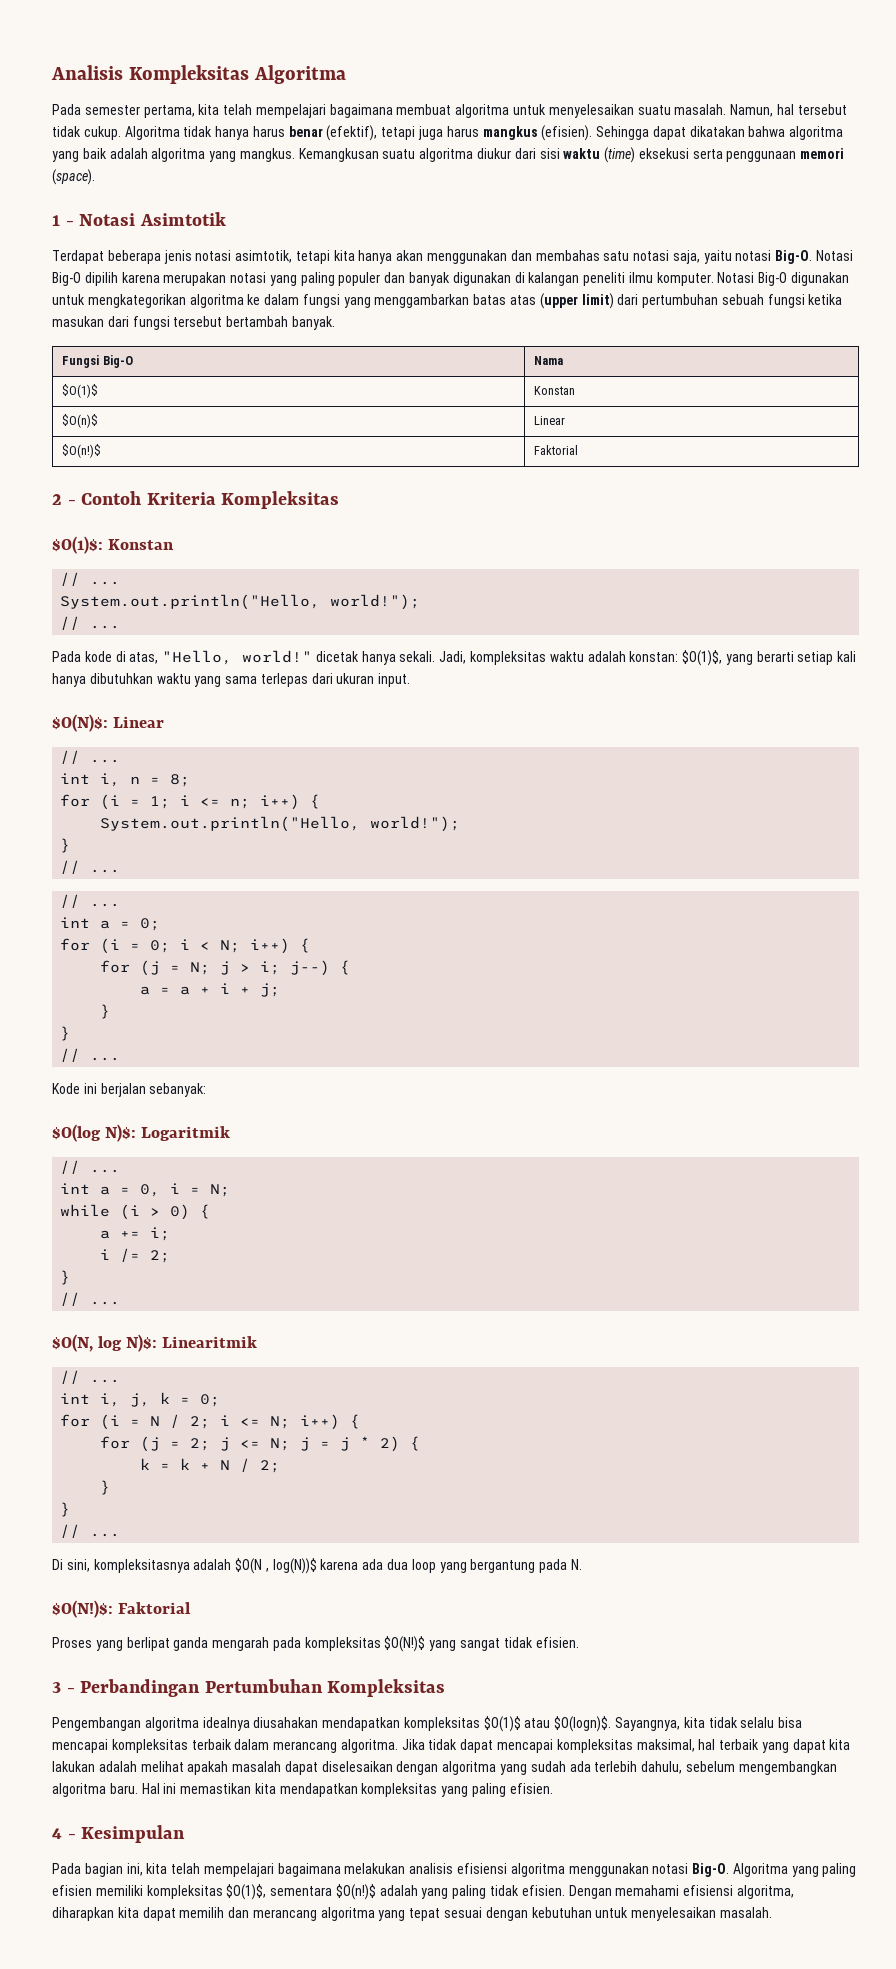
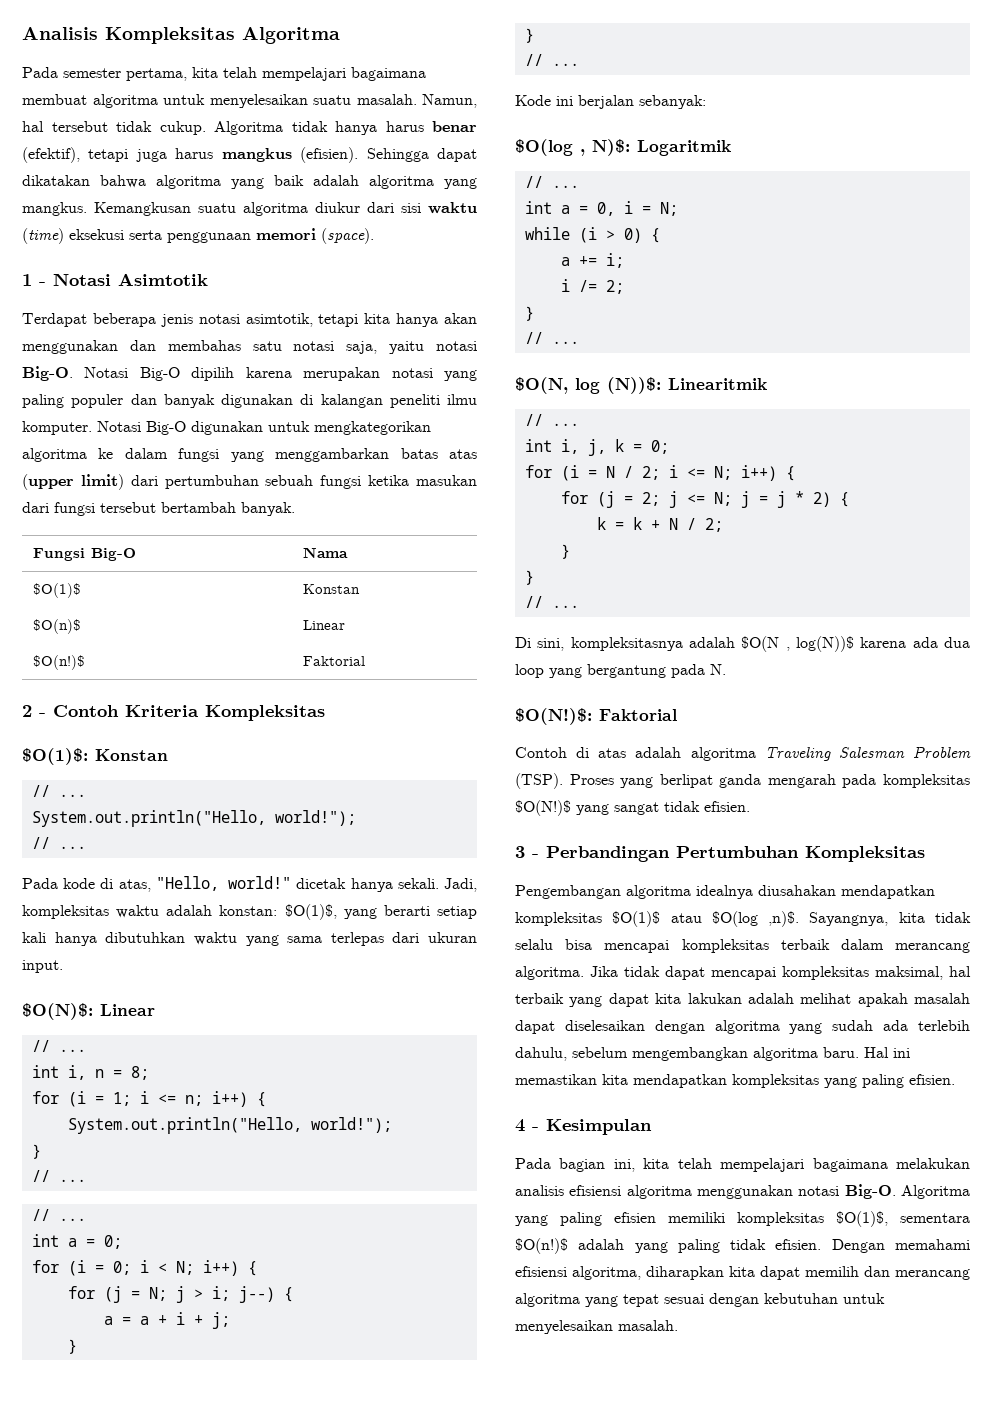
- $O(log N)$: Logaritmik
+ $O(log , N)$: Logaritmik
- $O(N, log N)$: Linearitmik
+ $O(N, log (N))$: Linearitmik
+ Contoh di atas adalah algoritma Traveling Salesman Problem (TSP).
- Pengembangan algoritma idealnya diusahakan mendapatkan kompleksitas $O(1)$ atau $O(logn)$.
+ Pengembangan algoritma idealnya diusahakan mendapatkan kompleksitas $O(1)$ atau $O(log ,n)$.

